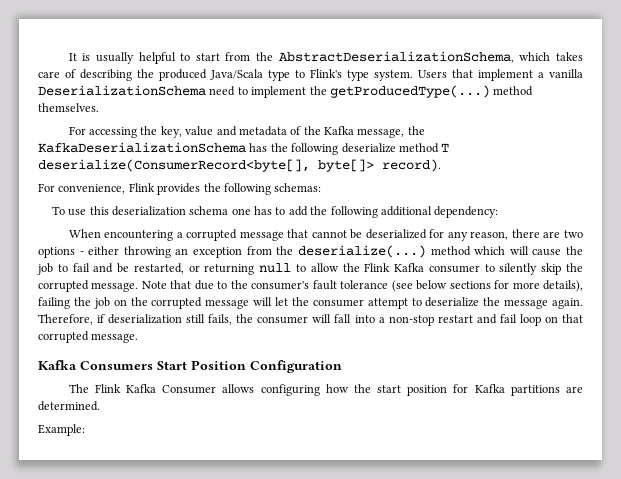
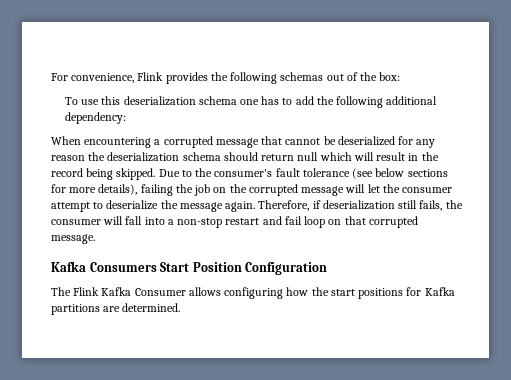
- It is usually helpful to start from the AbstractDeserializationSchema, which takes care of describing the produced Java/Scala type to Flink's type system. Users that implement a vanilla DeserializationSchema need to implement the getProducedType(...) method themselves.
- For accessing the key, value and metadata of the Kafka message, the KafkaDeserializationSchema has the following deserialize method T deserialize(ConsumerRecord<byte[], byte[]> record).
- For convenience, Flink provides the following schemas:
+ For convenience, Flink provides the following schemas out of the box:
- When encountering a corrupted message that cannot be deserialized for any reason, there are two options - either throwing an exception from the deserialize(...) method which will cause the job to fail and be restarted, or returning null to allow the Flink Kafka consumer to silently skip the corrupted message. Note that due to the consumer's fault tolerance (see below sections for more details), failing the job on the corrupted message will let the consumer attempt to deserialize the message again.
+ When encountering a corrupted message that cannot be deserialized for any reason the deserialization schema should return null which will result in the record being skipped. Due to the consumer's fault tolerance (see below sections for more details), failing the job on the corrupted message will let the consumer attempt to deserialize the message again.
- The Flink Kafka Consumer allows configuring how the start position for Kafka partitions are determined.
+ The Flink Kafka Consumer allows configuring how the start positions for Kafka partitions are determined.
- Example:

